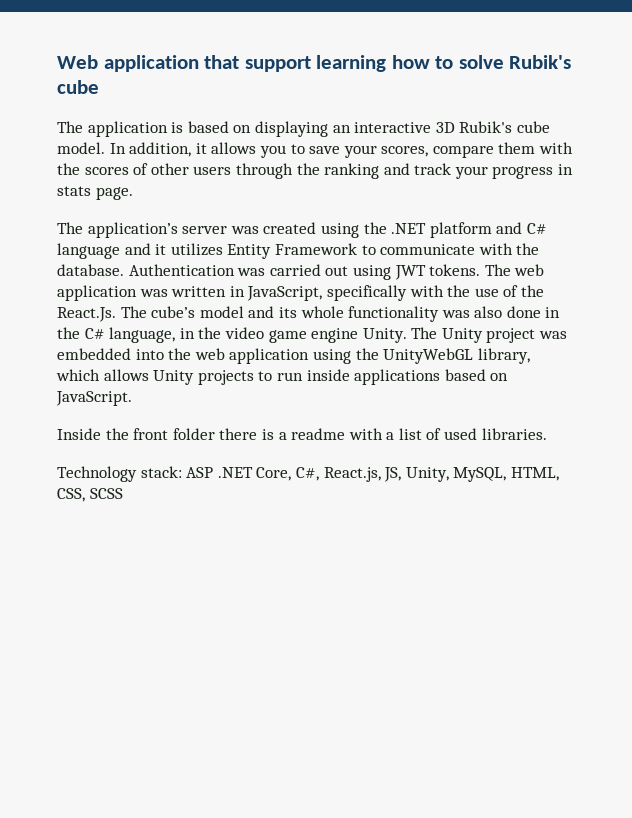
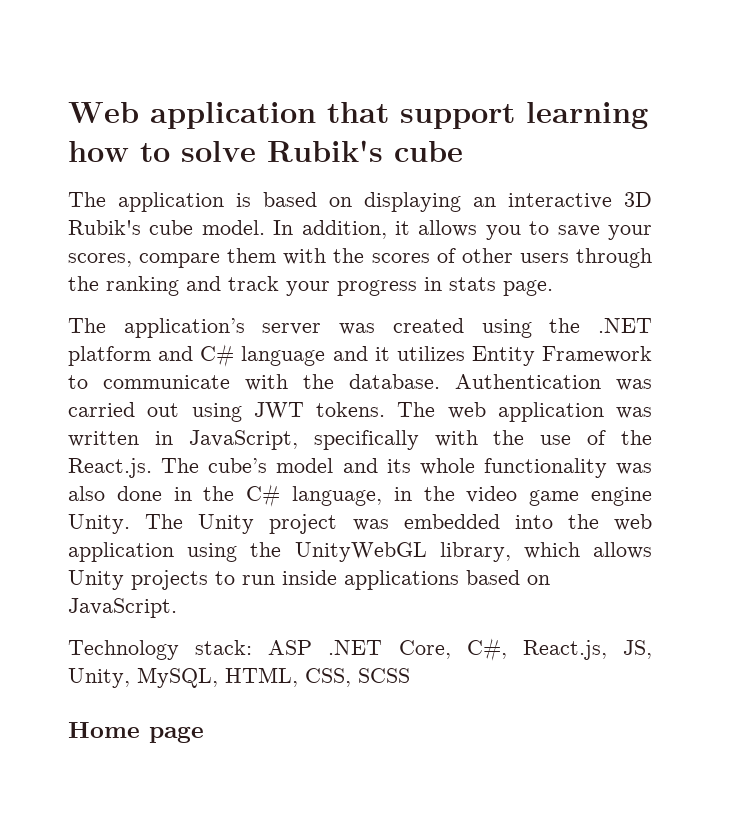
- The web application was written in JavaScript, specifically with the use of the React.Js. The cube’s model and its whole functionality was also done in the C# language, in the video game engine Unity.
+ The web application was written in JavaScript, specifically with the use of the React.js. The cube’s model and its whole functionality was also done in the C# language, in the video game engine Unity.
- Inside the front folder there is a readme with a list of used libraries.
+ Home page

